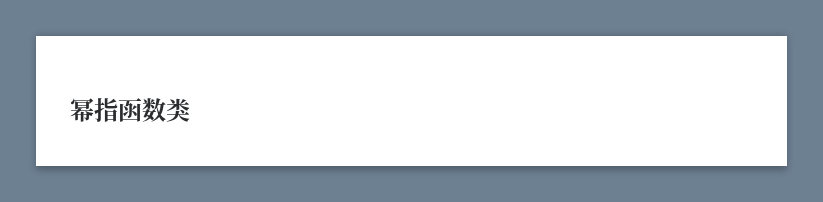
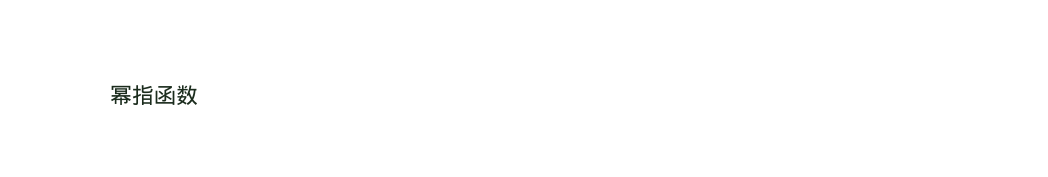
- 幂指函数类
+ 幂指函数

